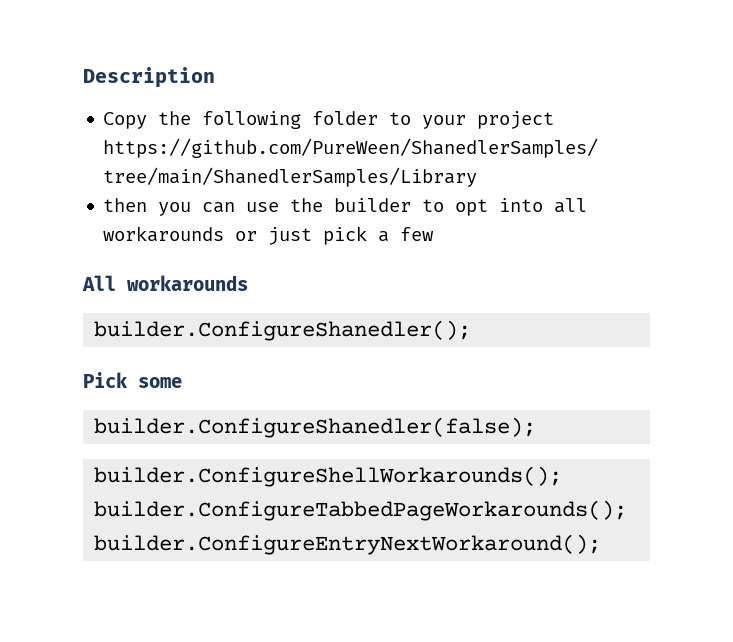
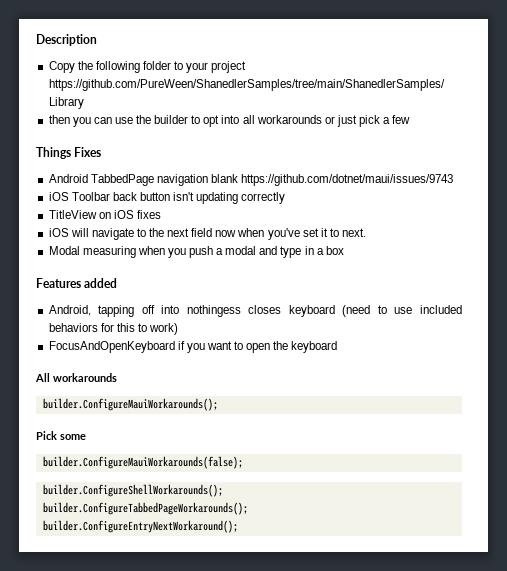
+ Things Fixes
+ Android TabbedPage navigation blank https://github.com/dotnet/maui/issues/9743
+ iOS Toolbar back button isn't updating correctly
+ TitleView on iOS fixes
+ iOS will navigate to the next field now when you've set it to next.
+ Modal measuring when you push a modal and type in a box
+ Features added
+ Android, tapping off into nothingess closes keyboard (need to use included behaviors for this to work)
+ FocusAndOpenKeyboard if you want to open the keyboard
- builder.ConfigureShanedler();
+ builder.ConfigureMauiWorkarounds();
- builder.ConfigureShanedler(false);
+ builder.ConfigureMauiWorkarounds(false);

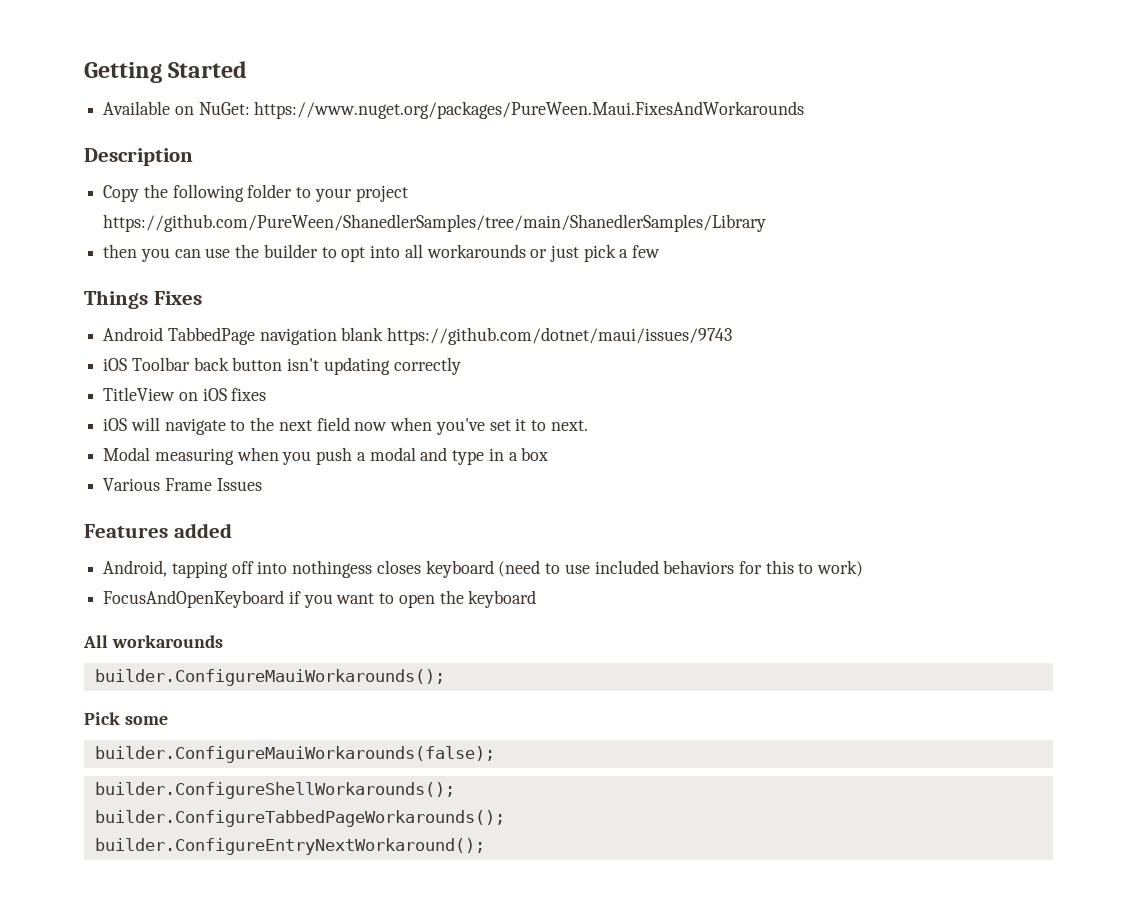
+ Getting Started
+ Available on NuGet: https://www.nuget.org/packages/PureWeen.Maui.FixesAndWorkarounds
+ Various Frame Issues

